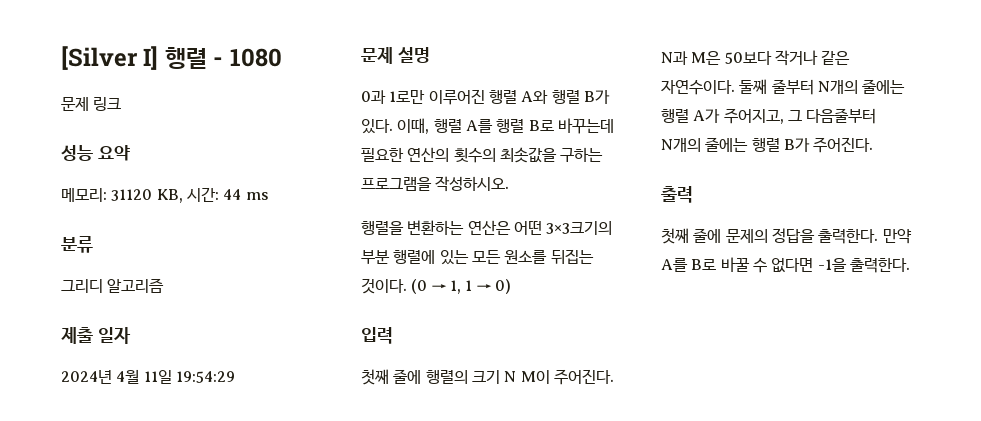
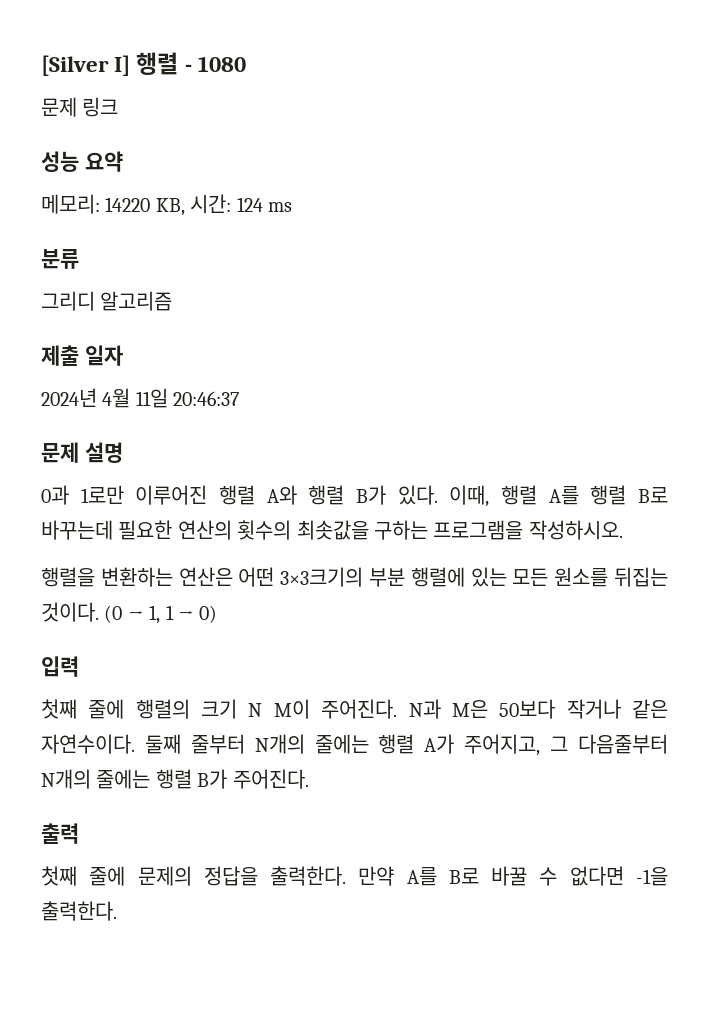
- 메모리: 31120 KB, 시간: 44 ms
+ 메모리: 14220 KB, 시간: 124 ms
- 2024년 4월 11일 19:54:29
+ 2024년 4월 11일 20:46:37

